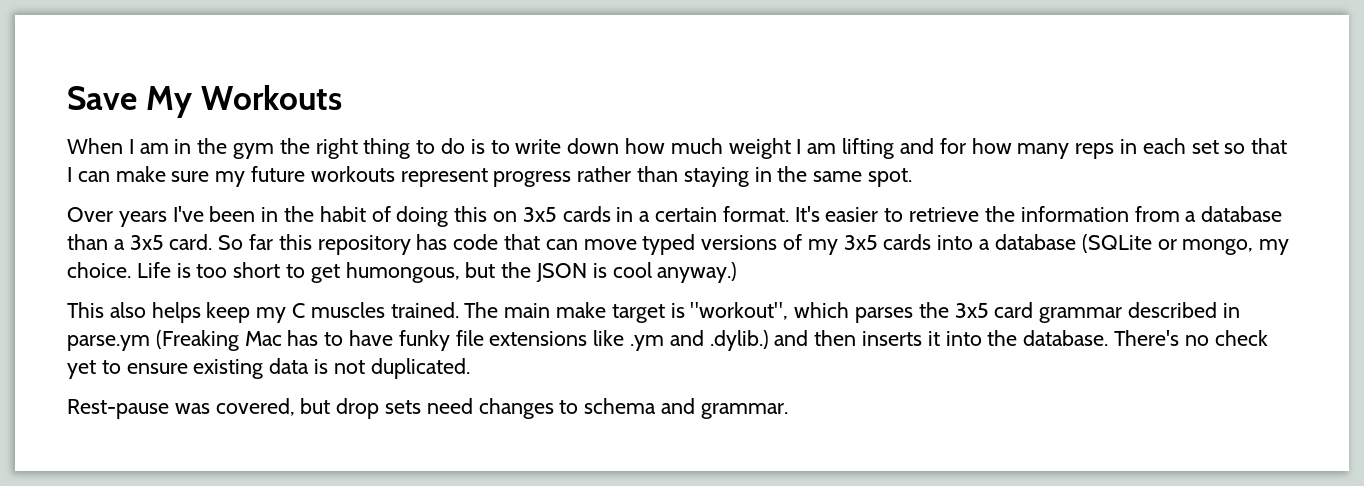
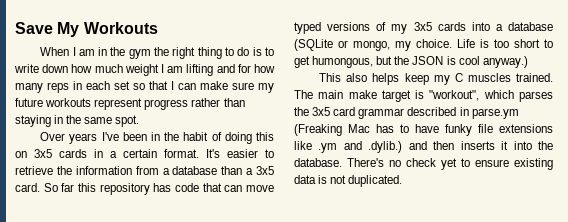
- Rest-pause was covered, but drop sets need changes to schema and grammar.

